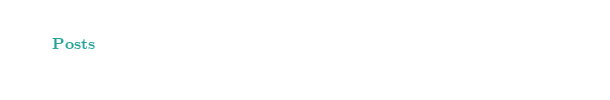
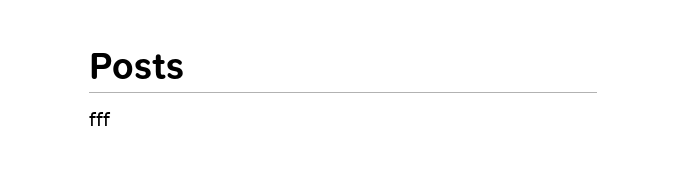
+ fff

